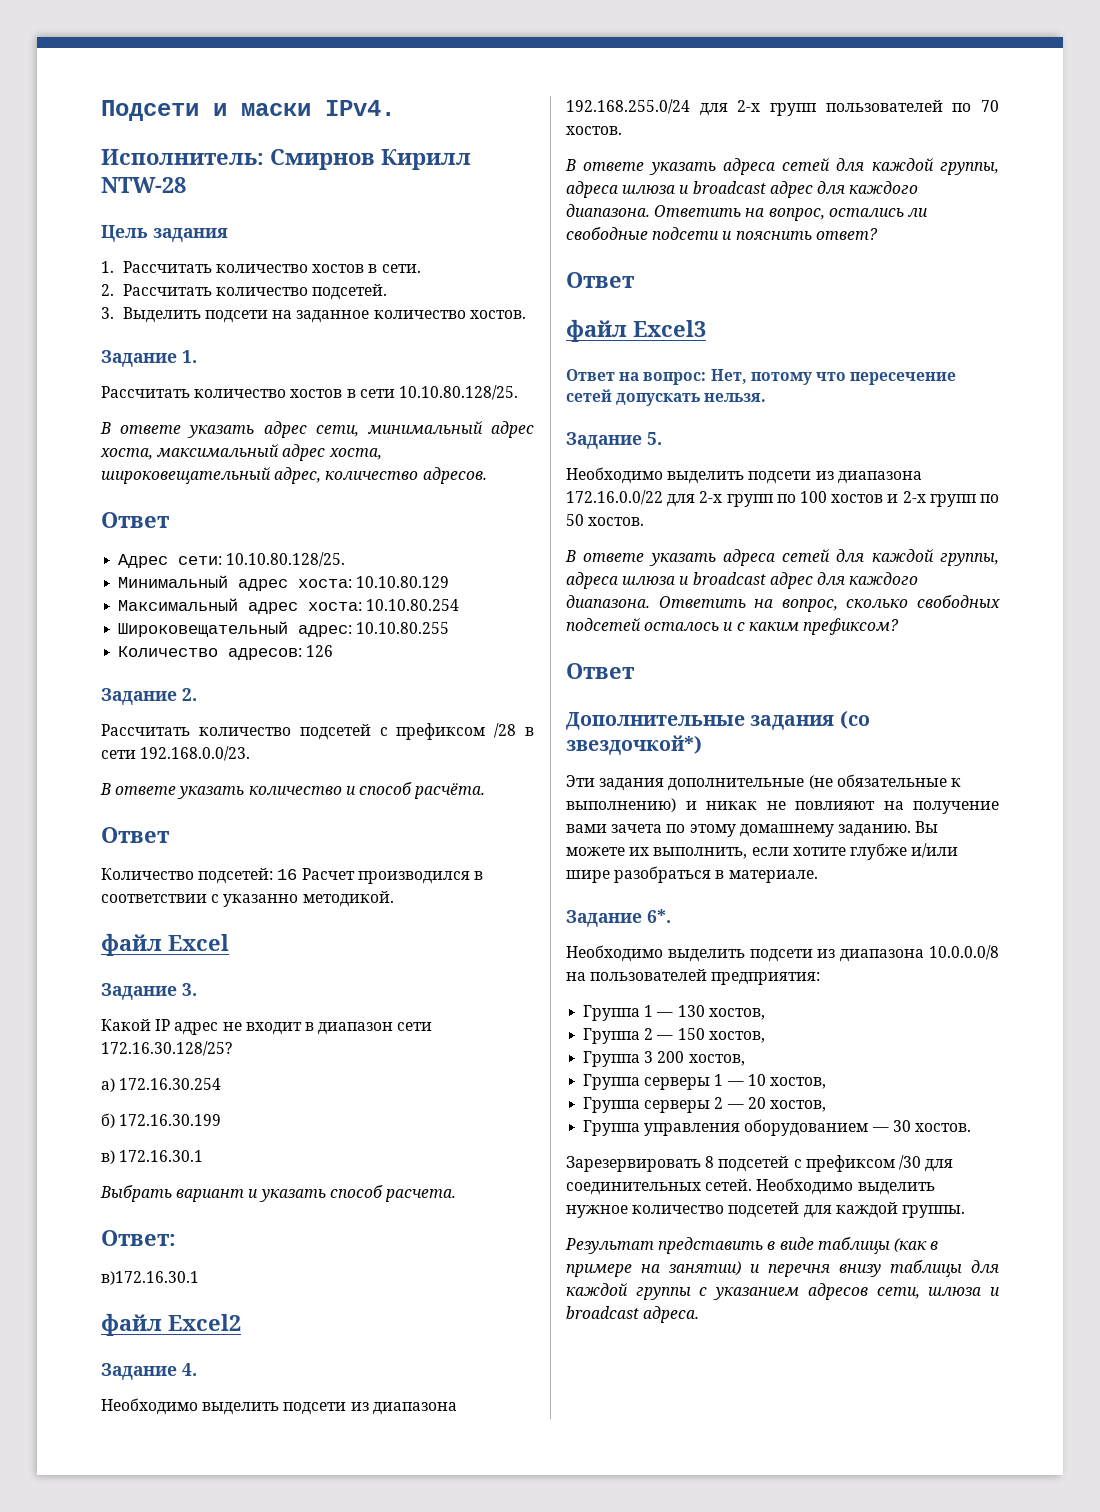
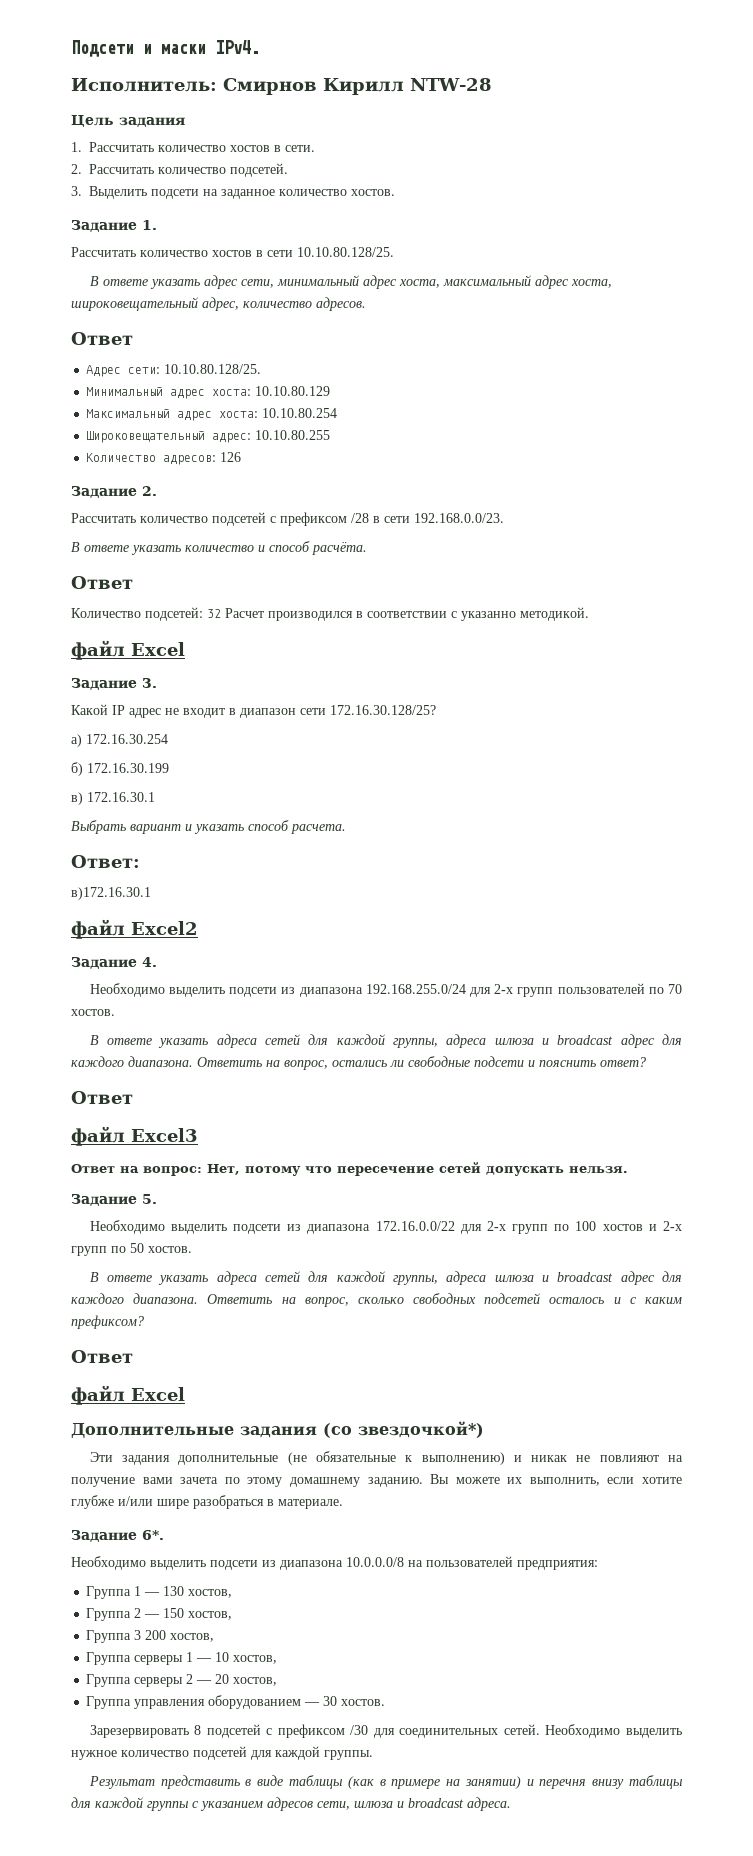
- Количество подсетей: 16 Расчет производился в соответствии с указанно методикой.
+ Количество подсетей: 32 Расчет производился в соответствии с указанно методикой.
  Ответить на вопрос, сколько свободных подсетей осталось и с каким префиксом?
  Ответ
+ файл Excel

